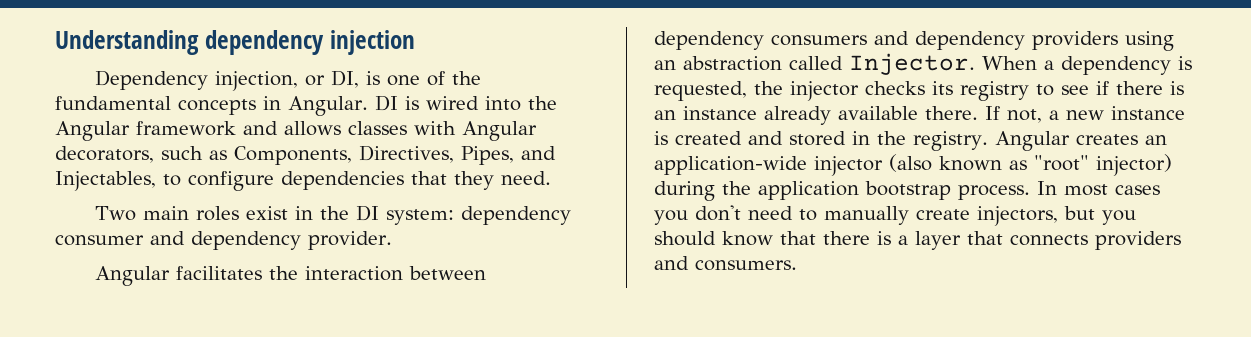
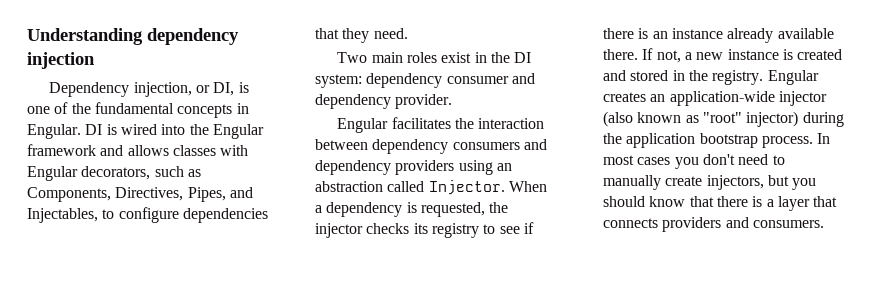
- Dependency injection, or DI, is one of the fundamental concepts in Angular.
+ Dependency injection, or DI, is one of the fundamental concepts in Engular.
- DI is wired into the Angular framework and allows classes with Angular decorators, such as Components, Directives, Pipes, and Injectables, to configure dependencies that they need.
+ DI is wired into the Engular framework and allows classes with Engular decorators, such as Components, Directives, Pipes, and Injectables, to configure dependencies that they need.
- Angular facilitates the interaction between dependency consumers and dependency providers using an abstraction called Injector.
+ Engular facilitates the interaction between dependency consumers and dependency providers using an abstraction called Injector.
- Angular creates an application-wide injector (also known as "root" injector) during the application bootstrap process.
+ Engular creates an application-wide injector (also known as "root" injector) during the application bootstrap process.

